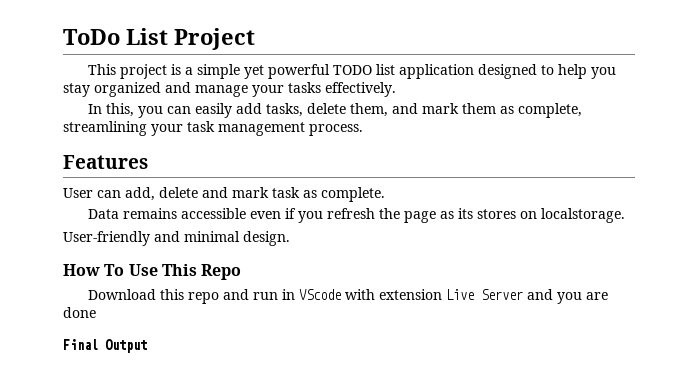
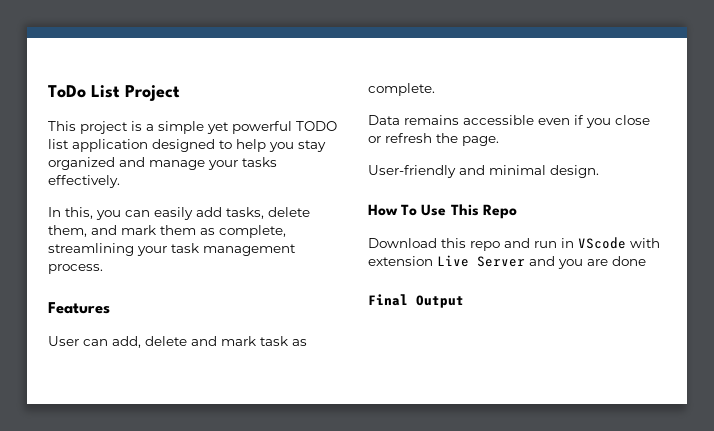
- Data remains accessible even if you refresh the page as its stores on localstorage.
+ Data remains accessible even if you close or refresh the page.

